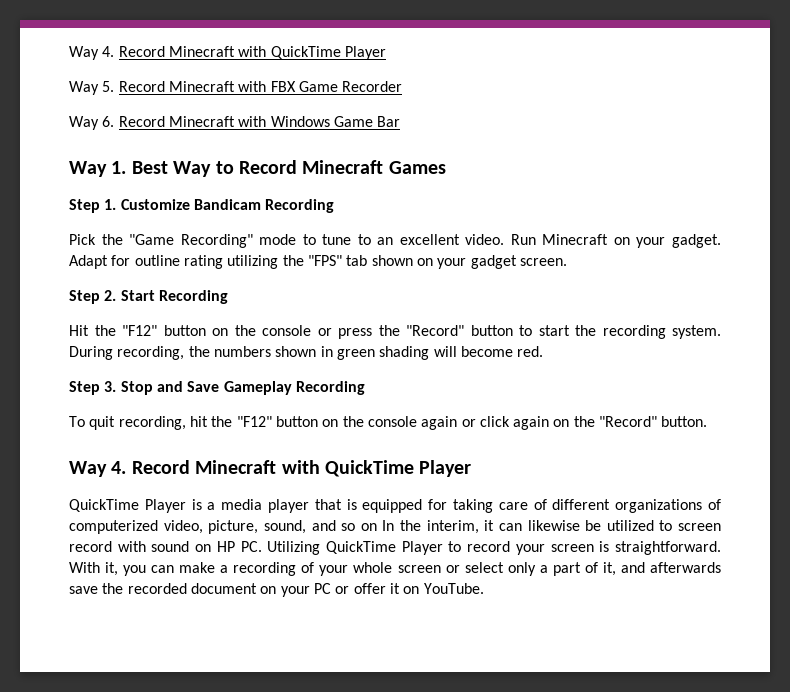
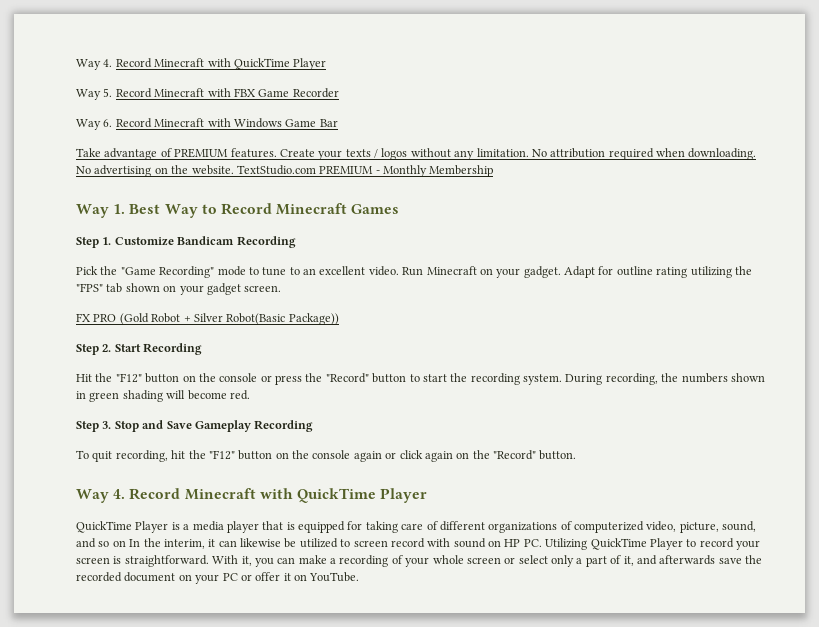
+ Take advantage of PREMIUM features. Create your texts / logos without any limitation. No attribution required when downloading. No advertising on the website. TextStudio.com PREMIUM - Monthly Membership
+ FX PRO (Gold Robot + Silver Robot(Basic Package))

